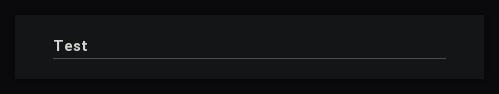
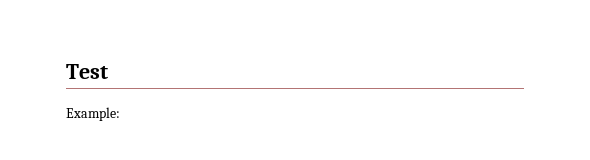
+ Example:

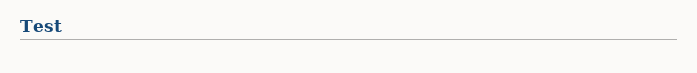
- Example:

